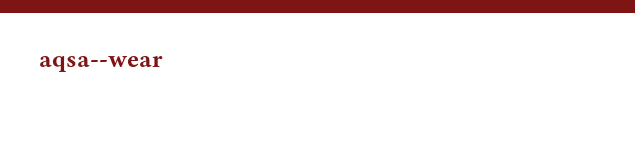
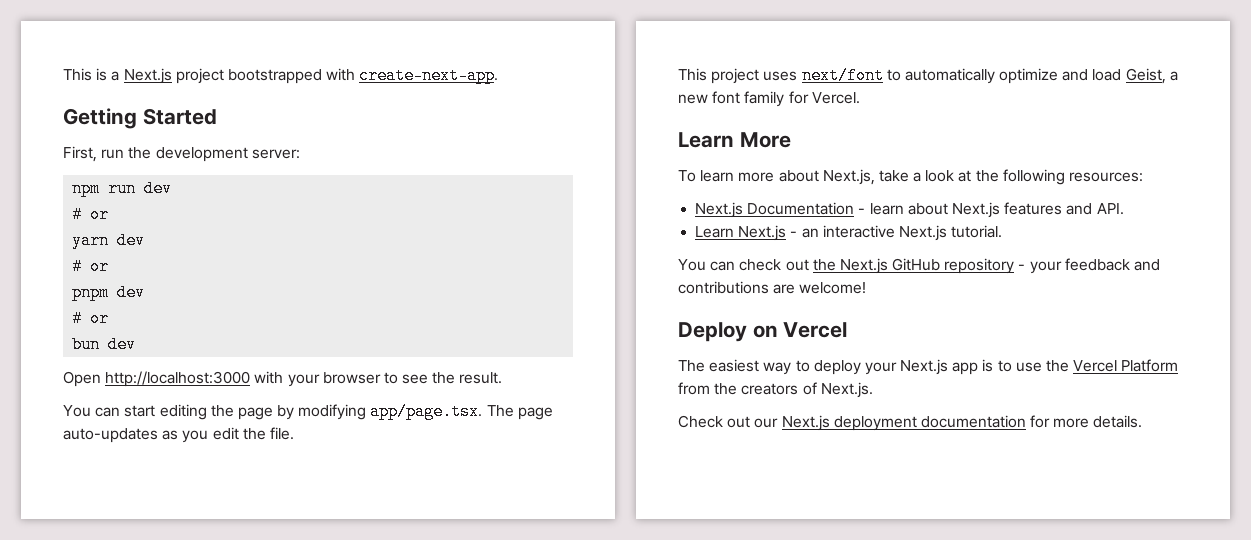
- aqsa--wear
+ This is a Next.js project bootstrapped with create-next-app.
+ Getting Started
+ First, run the development server:
+ npm run dev
+ # or
+ yarn dev
+ # or
+ pnpm dev
+ # or
+ bun dev
+ Open http://localhost:3000 with your browser to see the result.
+ You can start editing the page by modifying app/page.tsx. The page auto-updates as you edit the file.
+ This project uses next/font to automatically optimize and load Geist, a new font family for Vercel.
+ Learn More
+ To learn more about Next.js, take a look at the following resources:
+ Next.js Documentation - learn about Next.js features and API.
+ Learn Next.js - an interactive Next.js tutorial.
+ You can check out the Next.js GitHub repository - your feedback and contributions are welcome!
+ Deploy on Vercel
+ The easiest way to deploy your Next.js app is to use the Vercel Platform from the creators of Next.js.
+ Check out our Next.js deployment documentation for more details.

